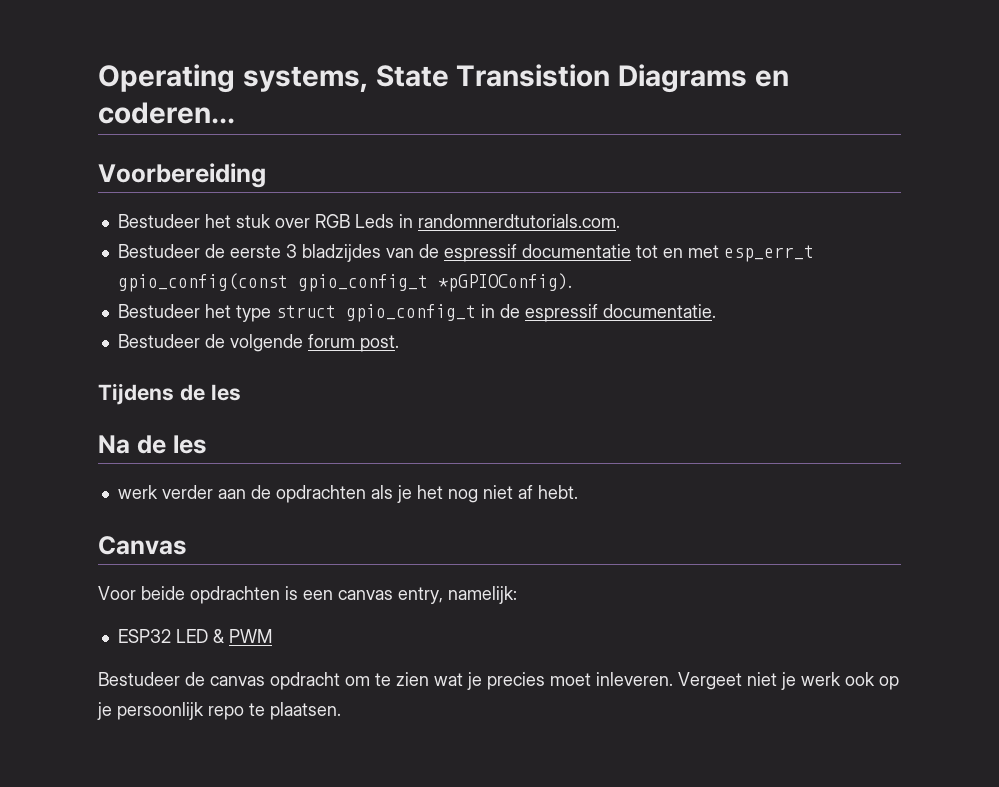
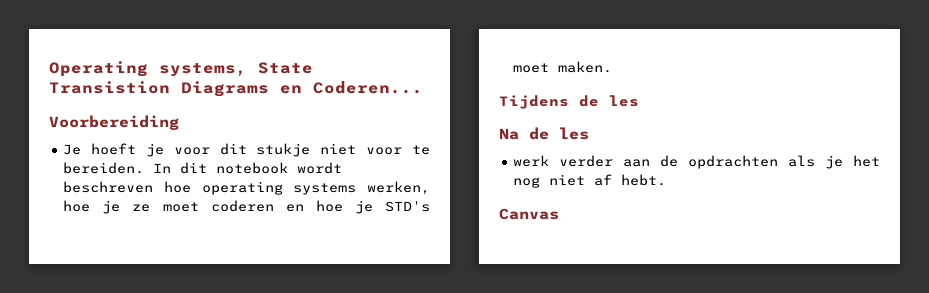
- Operating systems, State Transistion Diagrams en coderen...
+ Operating systems, State Transistion Diagrams en Coderen...
- Bestudeer het stuk over RGB Leds in randomnerdtutorials.com.
- Bestudeer de eerste 3 bladzijdes van de espressif documentatie tot en met esp_err_t gpio_config(const gpio_config_t *pGPIOConfig).
- Bestudeer het type struct gpio_config_t in de espressif documentatie.
- Bestudeer de volgende forum post.
+ Je hoeft je voor dit stukje niet voor te bereiden. In dit notebook wordt beschreven hoe operating systems werken, hoe je ze moet coderen en hoe je STD's moet maken.
- Voor beide opdrachten is een canvas entry, namelijk:
- ESP32 LED & PWM
- Bestudeer de canvas opdracht om te zien wat je precies moet inleveren. Vergeet niet je werk ook op je persoonlijk repo te plaatsen.

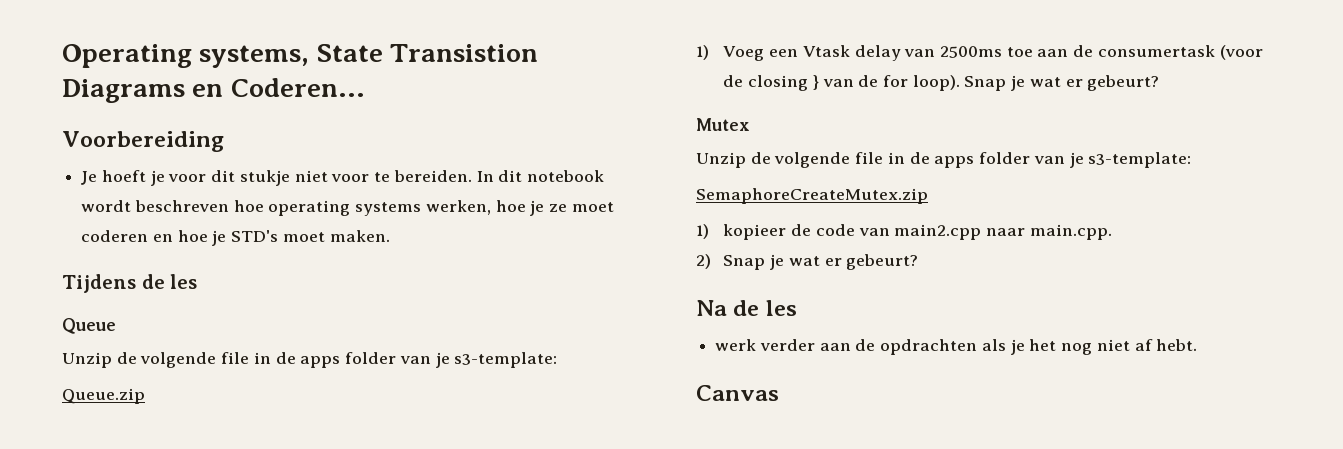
+ Queue
+ Unzip de volgende file in de apps folder van je s3-template:
+ Queue.zip
+ 1) Voeg een Vtask delay van 2500ms toe aan de consumertask (voor de closing } van de for loop). Snap je wat er gebeurt?
+ Mutex
+ Unzip de volgende file in de apps folder van je s3-template:
+ SemaphoreCreateMutex.zip
+ 1) kopieer de code van main2.cpp naar main.cpp.
+ 2) Snap je wat er gebeurt?

